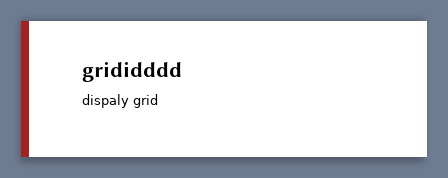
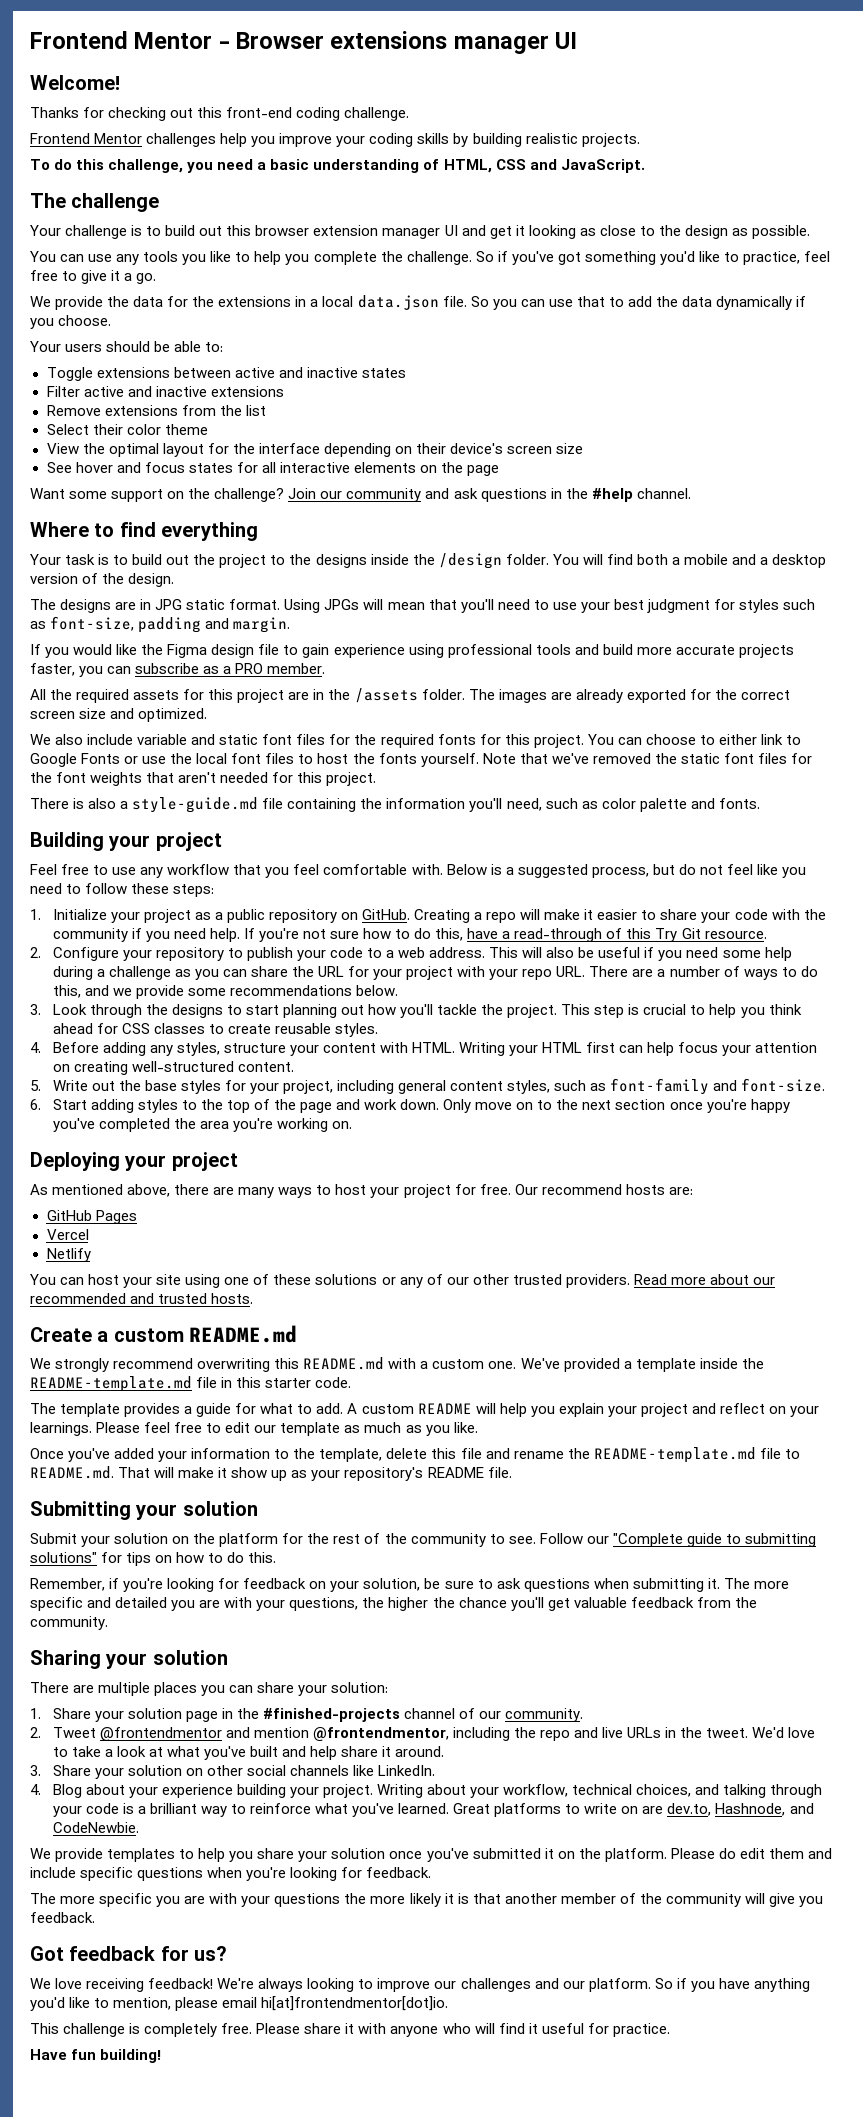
- grididddd
- dispaly grid
+ Frontend Mentor - Browser extensions manager UI
+ Welcome!
+ Thanks for checking out this front-end coding challenge.
+ Frontend Mentor challenges help you improve your coding skills by building realistic projects.
+ To do this challenge, you need a basic understanding of HTML, CSS and JavaScript.
+ The challenge
+ Your challenge is to build out this browser extension manager UI and get it looking as close to the design as possible.
+ You can use any tools you like to help you complete the challenge. So if you've got something you'd like to practice, feel free to give it a go.
+ We provide the data for the extensions in a local data.json file. So you can use that to add the data dynamically if you choose.
+ Your users should be able to:
+ Toggle extensions between active and inactive states
+ Filter active and inactive extensions
+ Remove extensions from the list
+ Select their color theme
+ View the optimal layout for the interface depending on their device's screen size
+ See hover and focus states for all interactive elements on the page
+ Want some support on the challenge? Join our community and ask questions in the #help channel.
+ Where to find everything
+ Your task is to build out the project to the designs inside the /design folder. You will find both a mobile and a desktop version of the design.
+ The designs are in JPG static format. Using JPGs will mean that you'll need to use your best judgment for styles such as font-size, padding and margin.
+ If you would like the Figma design file to gain experience using professional tools and build more accurate projects faster, you can subscribe as a PRO member.
+ All the required assets for this project are in the /assets folder. The images are already exported for the correct screen size and optimized.
+ We also include variable and static font files for the required fonts for this project. You can choose to either link to Google Fonts or use the local font files to host the fonts yourself. Note that we've removed the static font files for the font weights that aren't needed for this project.
+ There is also a style-guide.md file containing the information you'll need, such as color palette and fonts.
+ Building your project
+ Feel free to use any workflow that you feel comfortable with. Below is a suggested process, but do not feel like you need to follow these steps:
+ 1. Initialize your project as a public repository on GitHub. Creating a repo will make it easier to share your code with the community if you need help. If you're not sure how to do this, have a read-through of this Try Git resource.
+ 2. Configure your repository to publish your code to a web address. This will also be useful if you need some help during a challenge as you can share the URL for your project with your repo URL. There are a number of ways to do this, and we provide some recommendations below.
+ 3. Look through the designs to start planning out how you'll tackle the project. This step is crucial to help you think ahead for CSS classes to create reusable styles.
+ 4. Before adding any styles, structure your content with HTML. Writing your HTML first can help focus your attention on creating well-structured content.
+ 5. Write out the base styles for your project, including general content styles, such as font-family and font-size.
+ 6. Start adding styles to the top of the page and work down. Only move on to the next section once you're happy you've completed the area you're working on.
+ Deploying your project
+ As mentioned above, there are many ways to host your project for free. Our recommend hosts are:
+ GitHub Pages
+ Vercel
+ Netlify
+ You can host your site using one of these solutions or any of our other trusted providers. Read more about our recommended and trusted hosts.
+ Create a custom README.md
+ We strongly recommend overwriting this README.md with a custom one. We've provided a template inside the README-template.md file in this starter code.
+ The template provides a guide for what to add. A custom README will help you explain your project and reflect on your learnings. Please feel free to edit our template as much as you like.
+ Once you've added your information to the template, delete this file and rename the README-template.md file to README.md. That will make it show up as your repository's README file.
+ Submitting your solution
+ Submit your solution on the platform for the rest of the community to see. Follow our "Complete guide to submitting solutions" for tips on how to do this.
+ Remember, if you're looking for feedback on your solution, be sure to ask questions when submitting it. The more specific and detailed you are with your questions, the higher the chance you'll get valuable feedback from the community.
+ Sharing your solution
+ There are multiple places you can share your solution:
+ 1. Share your solution page in the #finished-projects channel of our community.
+ 2. Tweet @frontendmentor and mention @frontendmentor, including the repo and live URLs in the tweet. We'd love to take a look at what you've built and help share it around.
+ 3. Share your solution on other social channels like LinkedIn.
+ 4. Blog about your experience building your project. Writing about your workflow, technical choices, and talking through your code is a brilliant way to reinforce what you've learned. Great platforms to write on are dev.to, Hashnode, and CodeNewbie.
+ We provide templates to help you share your solution once you've submitted it on the platform. Please do edit them and include specific questions when you're looking for feedback.
+ The more specific you are with your questions the more likely it is that another member of the community will give you feedback.
+ Got feedback for us?
+ We love receiving feedback! We're always looking to improve our challenges and our platform. So if you have anything you'd like to mention, please email hi[at]frontendmentor[dot]io.
+ This challenge is completely free. Please share it with anyone who will find it useful for practice.
+ Have fun building!

